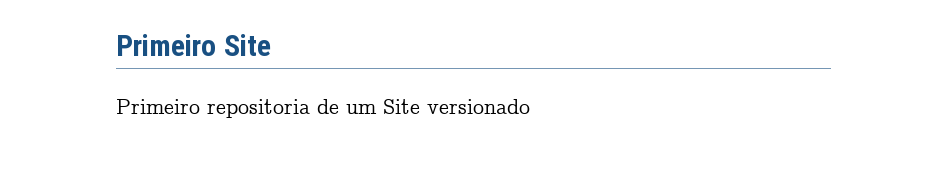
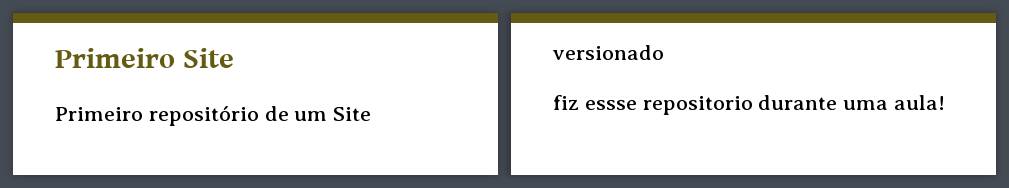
- Primeiro repositoria de um Site versionado
+ Primeiro repositório de um Site versionado
+ fiz essse repositorio durante uma aula!

